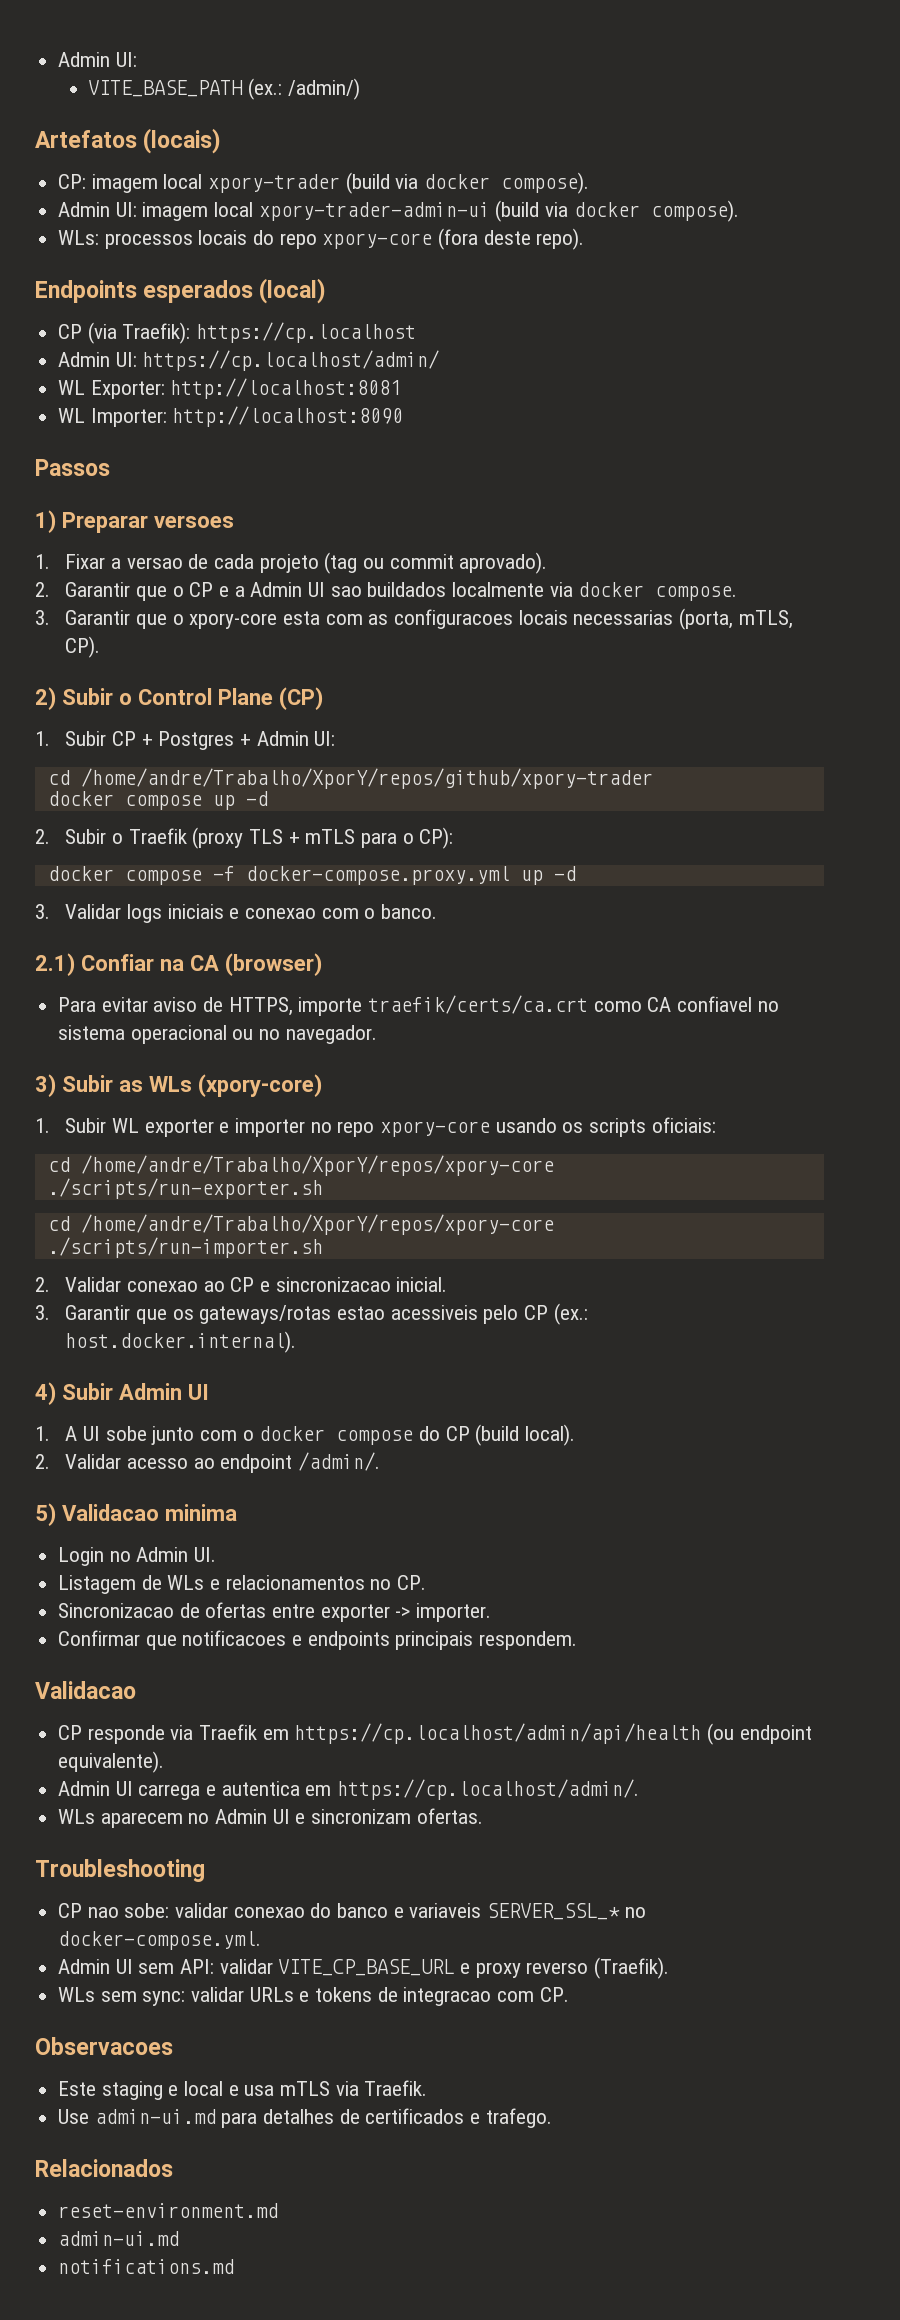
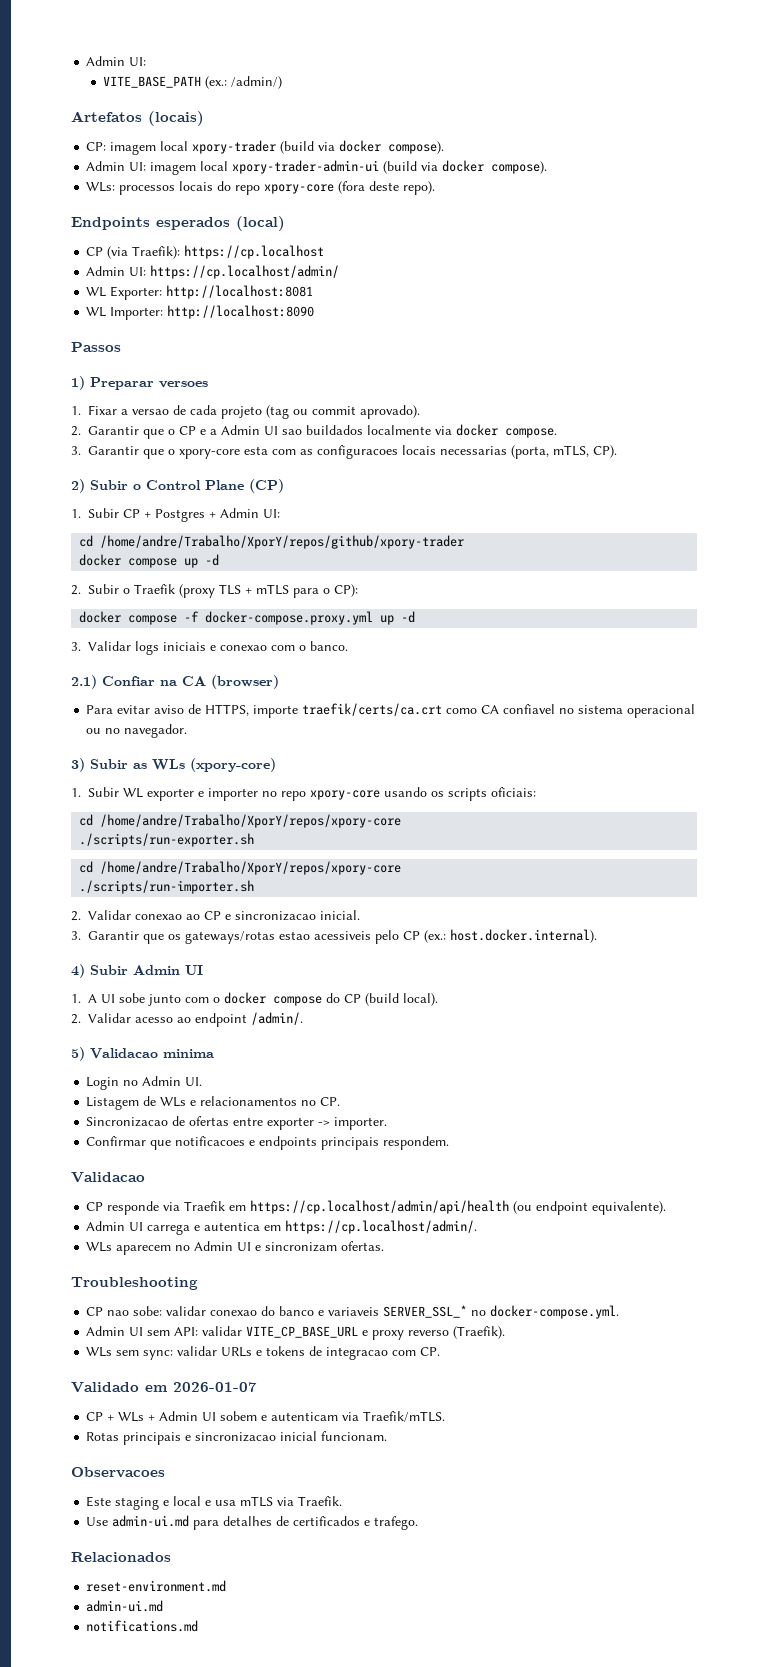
+ Validado em 2026-01-07
+ CP + WLs + Admin UI sobem e autenticam via Traefik/mTLS.
+ Rotas principais e sincronizacao inicial funcionam.

